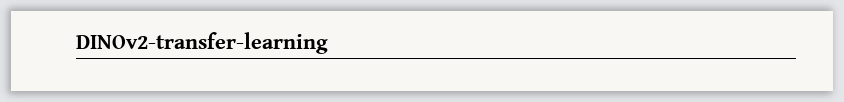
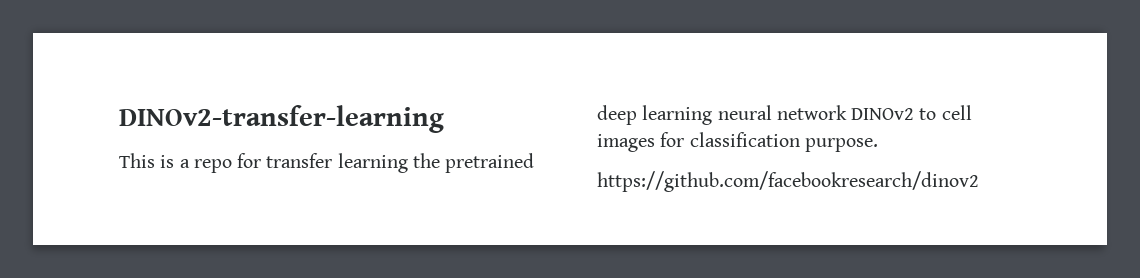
+ This is a repo for transfer learning the pretrained deep learning neural network DINOv2 to cell images for classification purpose.
+ https://github.com/facebookresearch/dinov2

